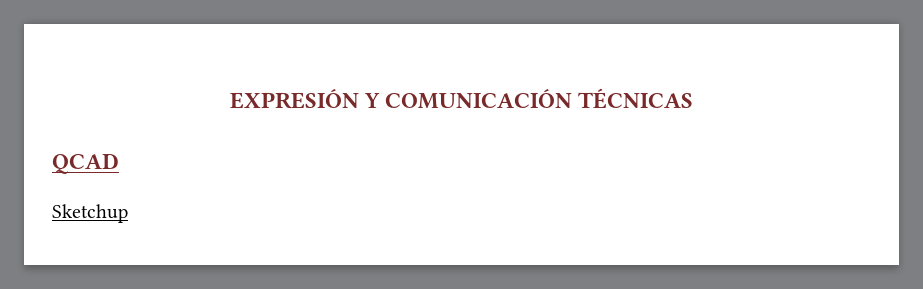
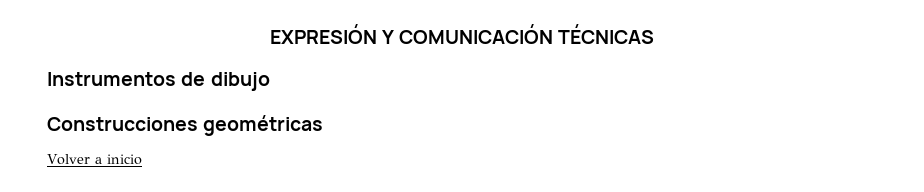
- QCAD
- Sketchup
+ Instrumentos de dibujo
+ Construcciones geométricas
+ Volver a inicio

